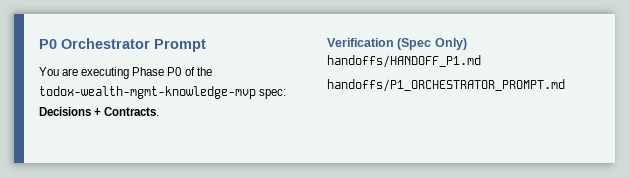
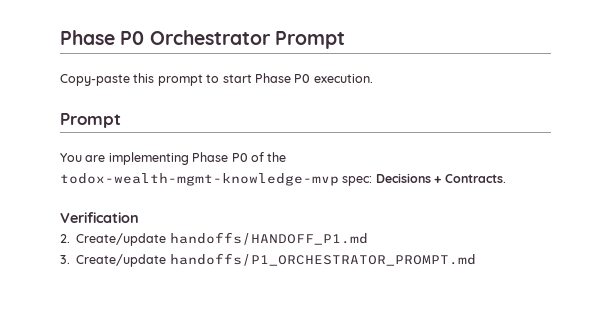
- P0 Orchestrator Prompt
+ Phase P0 Orchestrator Prompt
+ Copy-paste this prompt to start Phase P0 execution.
+ Prompt
- You are executing Phase P0 of the todox-wealth-mgmt-knowledge-mvp spec: Decisions + Contracts.
+ You are implementing Phase P0 of the todox-wealth-mgmt-knowledge-mvp spec: Decisions + Contracts.
- Verification (Spec Only)
- handoffs/HANDOFF_P1.md
+ Verification
+ 2. Create/update handoffs/HANDOFF_P1.md
- handoffs/P1_ORCHESTRATOR_PROMPT.md
+ 3. Create/update handoffs/P1_ORCHESTRATOR_PROMPT.md

